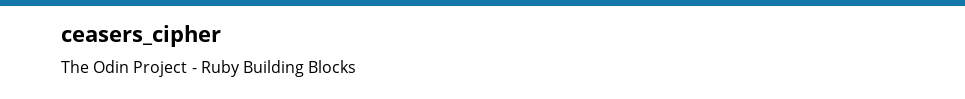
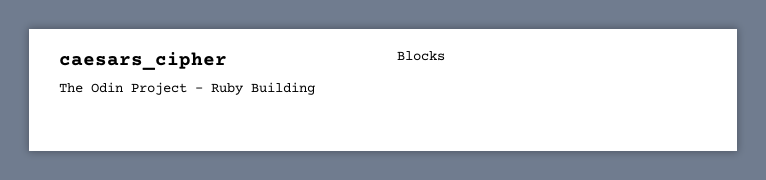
- ceasers_cipher
+ caesars_cipher

